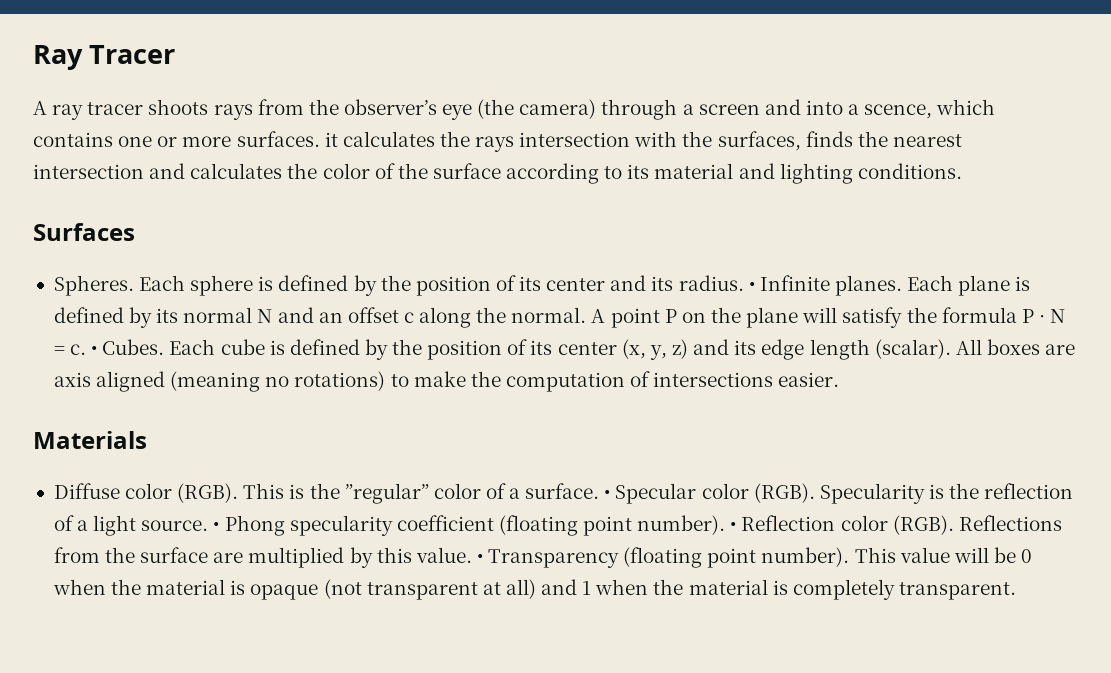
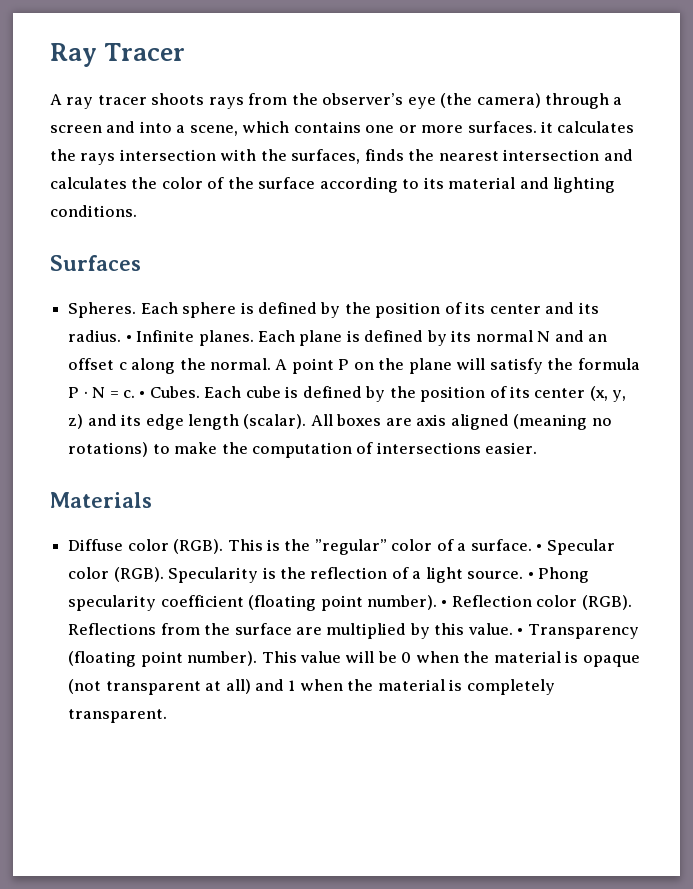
- A ray tracer shoots rays from the observer’s eye (the camera) through a screen and into a scence, which contains one or more surfaces. it calculates the rays intersection with the surfaces, finds the nearest intersection and calculates the color of the surface according to its material and lighting conditions.
+ A ray tracer shoots rays from the observer’s eye (the camera) through a screen and into a scene, which contains one or more surfaces. it calculates the rays intersection with the surfaces, finds the nearest intersection and calculates the color of the surface according to its material and lighting conditions.

